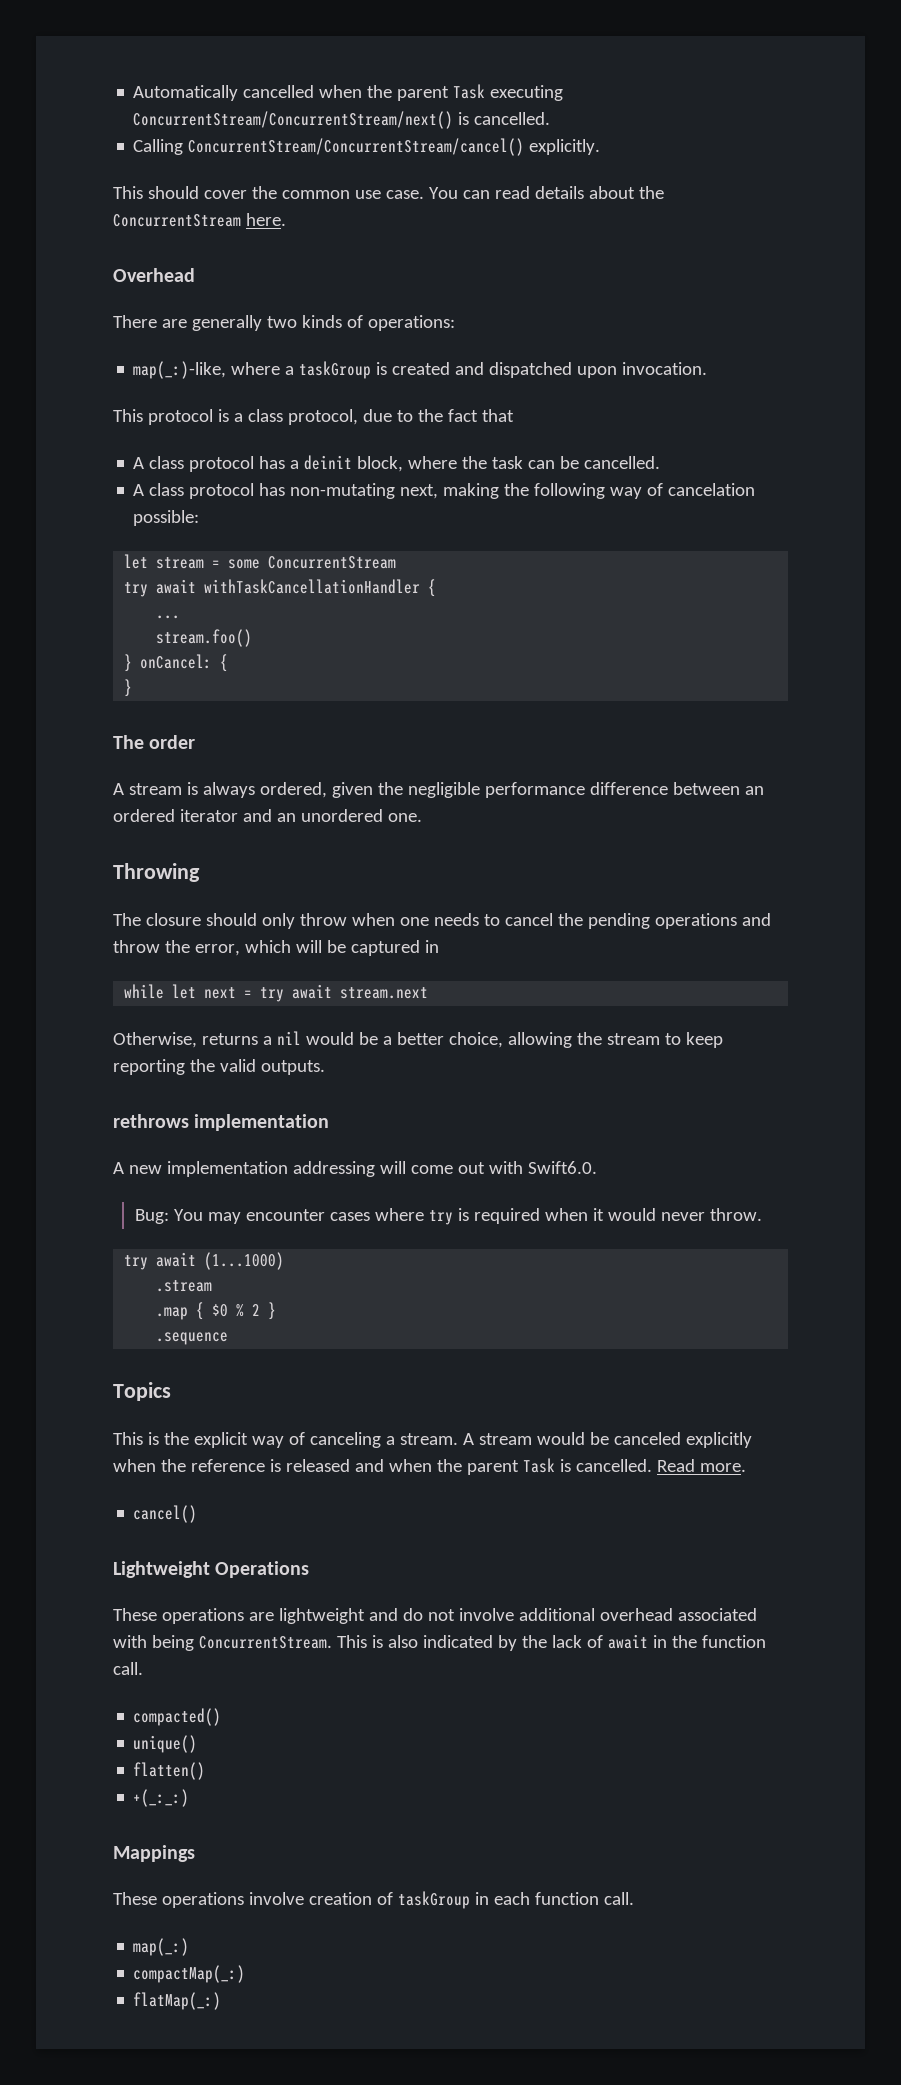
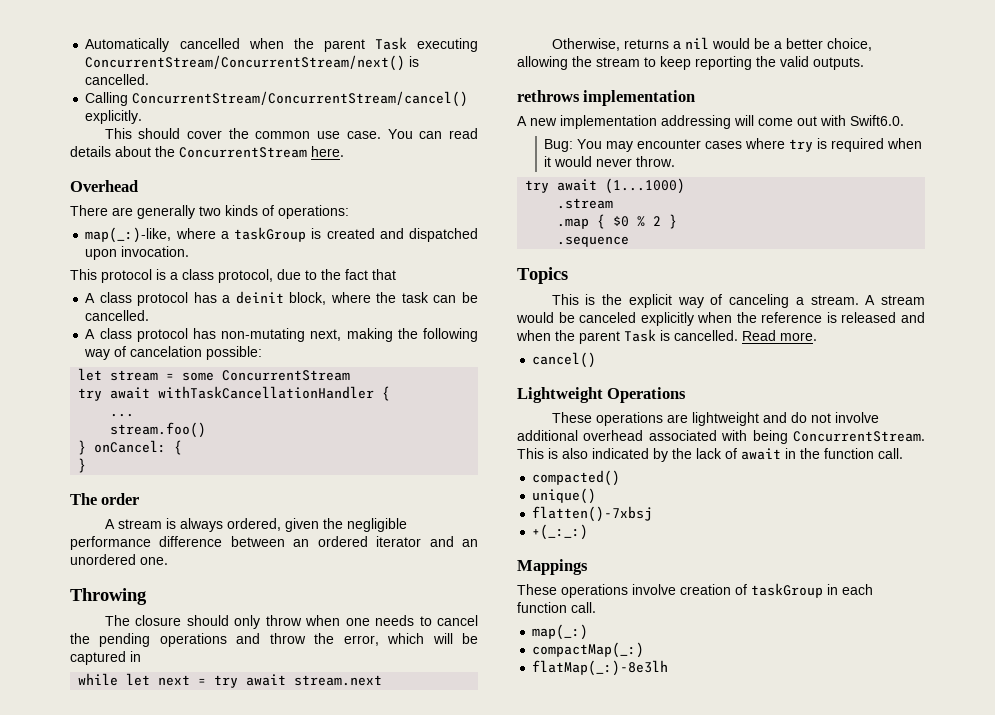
- flatten()
+ flatten()-7xbsj
- flatMap(_:)
+ flatMap(_:)-8e3lh

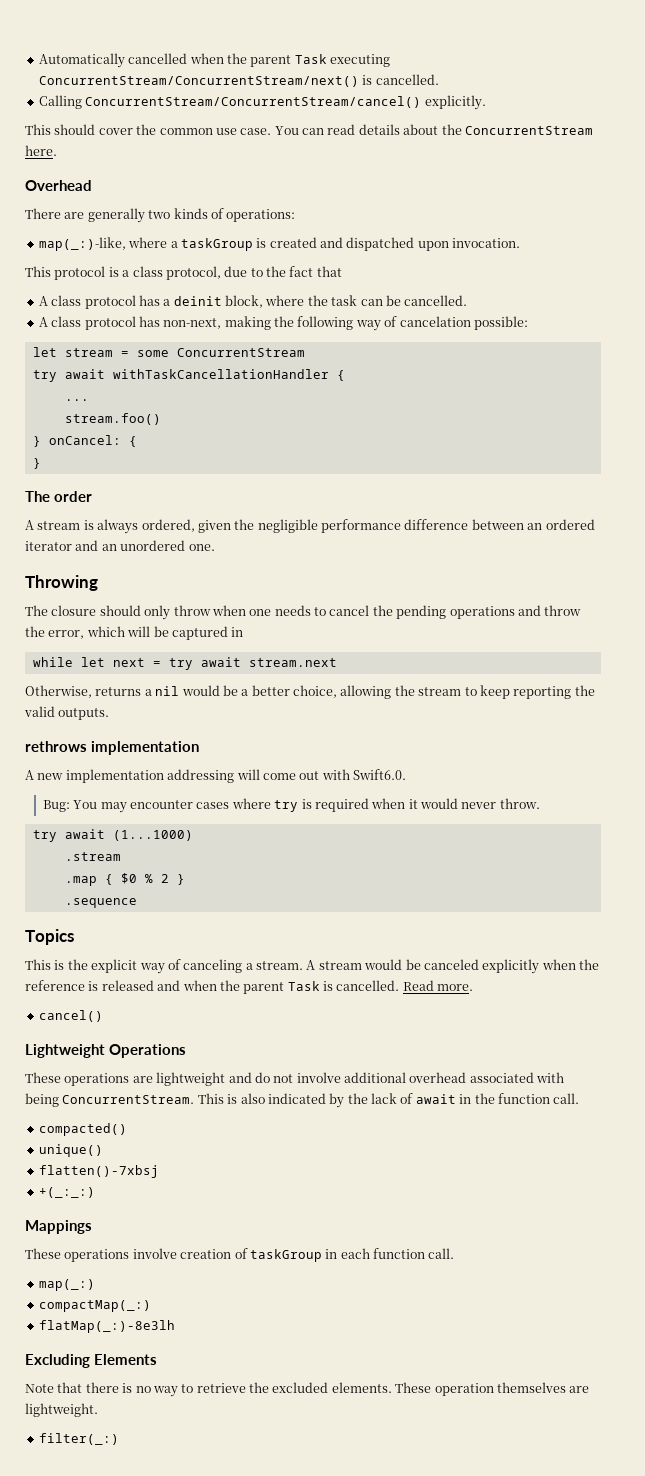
- A class protocol has non-mutating next, making the following way of cancelation possible:
+ A class protocol has non-next, making the following way of cancelation possible:
+ Excluding Elements
+ Note that there is no way to retrieve the excluded elements. These operation themselves are lightweight.
+ filter(_:)

